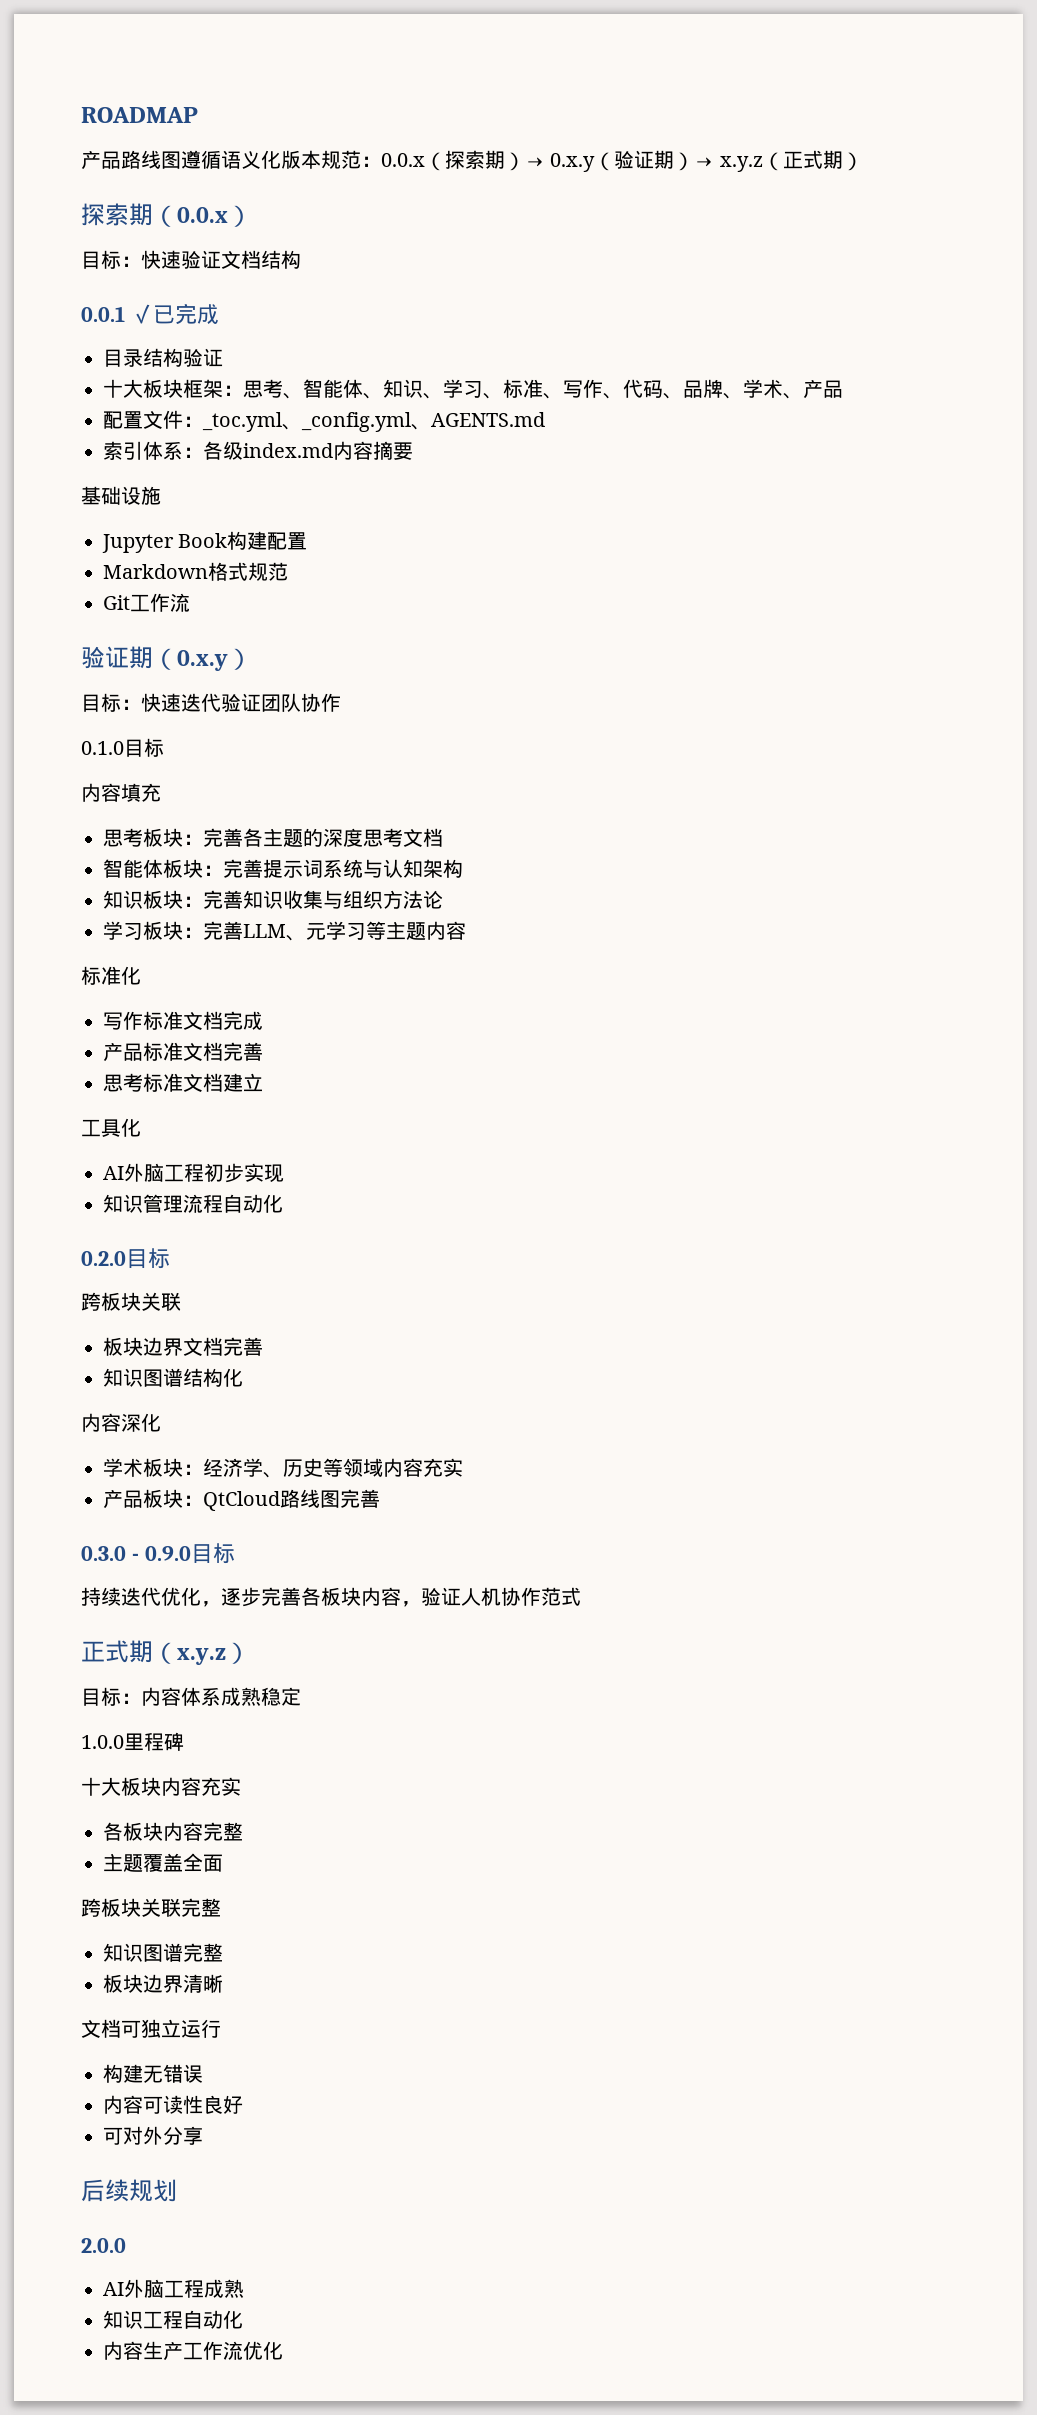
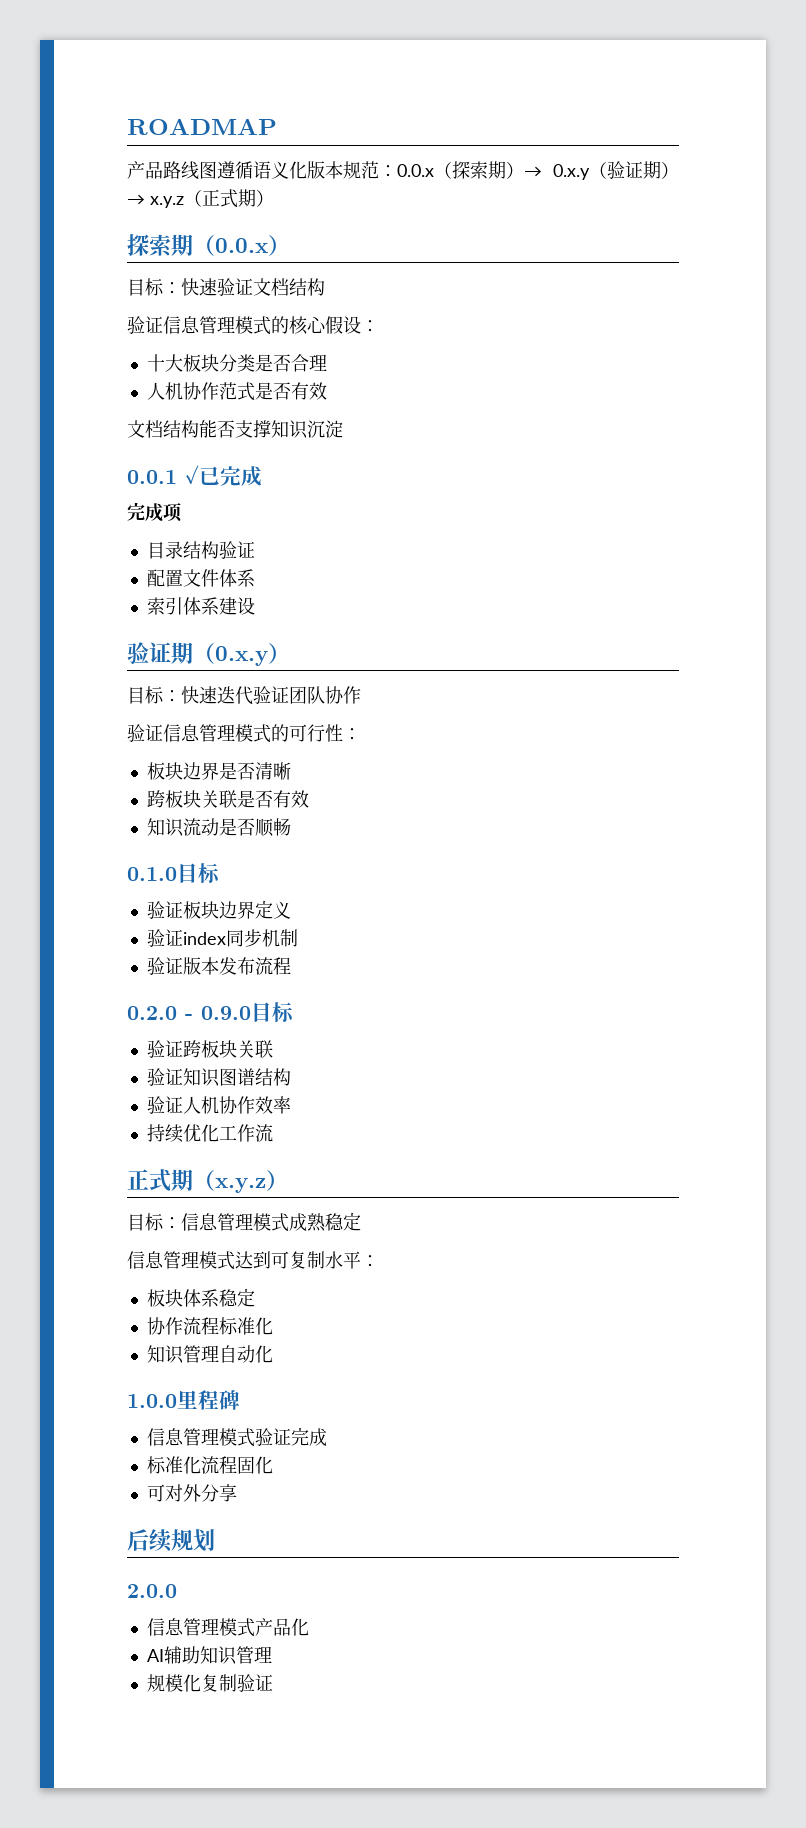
+ 验证信息管理模式的核心假设：
+ 十大板块分类是否合理
+ 人机协作范式是否有效
+ 文档结构能否支撑知识沉淀
+ 完成项
- 十大板块框架：思考、智能体、知识、学习、标准、写作、代码、品牌、学术、产品
- 配置文件：_toc.yml、_config.yml、AGENTS.md
- 索引体系：各级index.md内容摘要
- 基础设施
- Jupyter Book构建配置
- Markdown格式规范
- Git工作流
+ 配置文件体系
+ 索引体系建设
+ 验证信息管理模式的可行性：
+ 板块边界是否清晰
+ 跨板块关联是否有效
+ 知识流动是否顺畅
  0.1.0目标
- 内容填充
- 思考板块：完善各主题的深度思考文档
- 智能体板块：完善提示词系统与认知架构
- 知识板块：完善知识收集与组织方法论
- 学习板块：完善LLM、元学习等主题内容
- 标准化
- 写作标准文档完成
- 产品标准文档完善
- 思考标准文档建立
- 工具化
- AI外脑工程初步实现
- 知识管理流程自动化
- 0.2.0目标
- 跨板块关联
- 板块边界文档完善
- 知识图谱结构化
- 内容深化
- 学术板块：经济学、历史等领域内容充实
- 产品板块：QtCloud路线图完善
- 0.3.0 - 0.9.0目标
- 持续迭代优化，逐步完善各板块内容，验证人机协作范式
+ 验证板块边界定义
+ 验证index同步机制
+ 验证版本发布流程
+ 0.2.0 - 0.9.0目标
+ 验证跨板块关联
+ 验证知识图谱结构
+ 验证人机协作效率
+ 持续优化工作流
- 目标：内容体系成熟稳定
+ 目标：信息管理模式成熟稳定
+ 信息管理模式达到可复制水平：
+ 板块体系稳定
+ 协作流程标准化
+ 知识管理自动化
  1.0.0里程碑
- 十大板块内容充实
- 各板块内容完整
- 主题覆盖全面
- 跨板块关联完整
- 知识图谱完整
- 板块边界清晰
- 文档可独立运行
- 构建无错误
- 内容可读性良好
+ 信息管理模式验证完成
+ 标准化流程固化
- AI外脑工程成熟
- 知识工程自动化
- 内容生产工作流优化
+ 信息管理模式产品化
+ AI辅助知识管理
+ 规模化复制验证

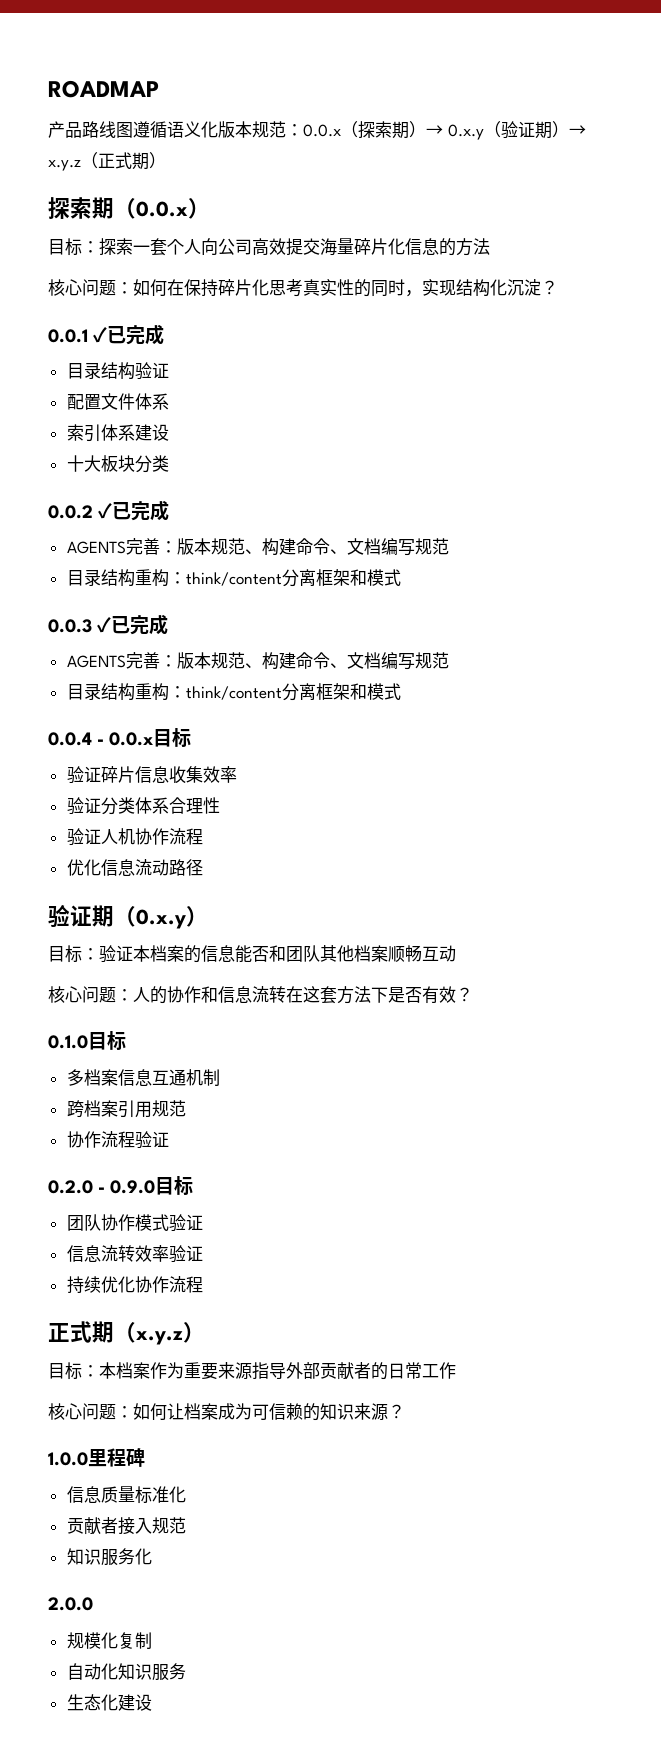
- 目标：快速验证文档结构
- 验证信息管理模式的核心假设：
- 十大板块分类是否合理
- 人机协作范式是否有效
- 文档结构能否支撑知识沉淀
+ 目标：探索一套个人向公司高效提交海量碎片化信息的方法
+ 核心问题：如何在保持碎片化思考真实性的同时，实现结构化沉淀？
- 完成项
+ 十大板块分类
+ 0.0.2 ✓已完成
+ AGENTS完善：版本规范、构建命令、文档编写规范
+ 目录结构重构：think/content分离框架和模式
+ 0.0.3 ✓已完成
+ AGENTS完善：版本规范、构建命令、文档编写规范
+ 目录结构重构：think/content分离框架和模式
+ 0.0.4 - 0.0.x目标
+ 验证碎片信息收集效率
+ 验证分类体系合理性
+ 验证人机协作流程
+ 优化信息流动路径
- 目标：快速迭代验证团队协作
- 验证信息管理模式的可行性：
- 板块边界是否清晰
- 跨板块关联是否有效
- 知识流动是否顺畅
+ 目标：验证本档案的信息能否和团队其他档案顺畅互动
+ 核心问题：人的协作和信息流转在这套方法下是否有效？
  0.1.0目标
- 验证板块边界定义
- 验证index同步机制
- 验证版本发布流程
+ 多档案信息互通机制
+ 跨档案引用规范
+ 协作流程验证
  0.2.0 - 0.9.0目标
- 验证跨板块关联
- 验证知识图谱结构
- 验证人机协作效率
+ 团队协作模式验证
+ 信息流转效率验证
- 持续优化工作流
+ 持续优化协作流程
- 目标：信息管理模式成熟稳定
- 信息管理模式达到可复制水平：
- 板块体系稳定
- 协作流程标准化
- 知识管理自动化
+ 目标：本档案作为重要来源指导外部贡献者的日常工作
+ 核心问题：如何让档案成为可信赖的知识来源？
  1.0.0里程碑
- 信息管理模式验证完成
- 标准化流程固化
- 可对外分享
- 后续规划
+ 信息质量标准化
+ 贡献者接入规范
+ 知识服务化
  2.0.0
- 信息管理模式产品化
- AI辅助知识管理
- 规模化复制验证
+ 规模化复制
+ 自动化知识服务
+ 生态化建设

